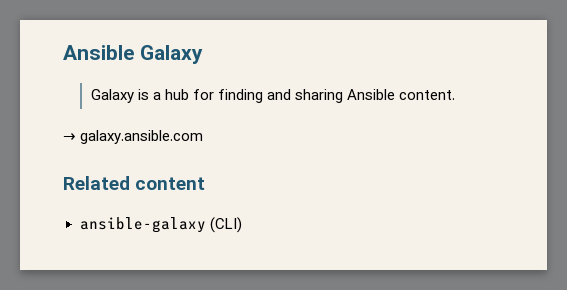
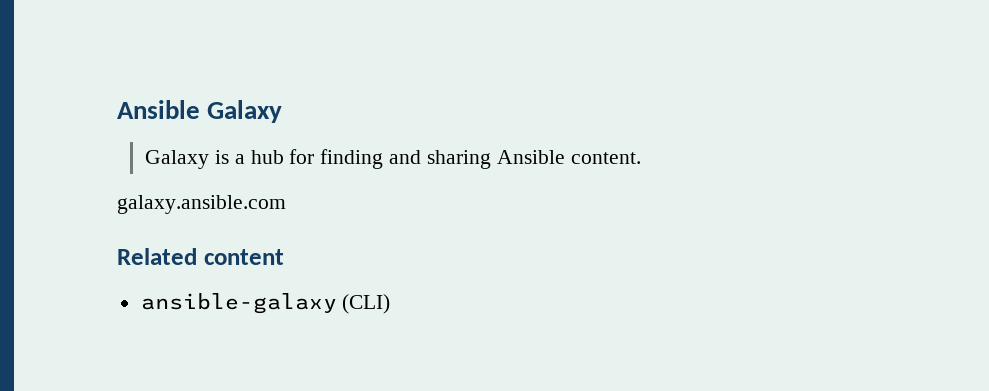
- → galaxy.ansible.com
+ galaxy.ansible.com

